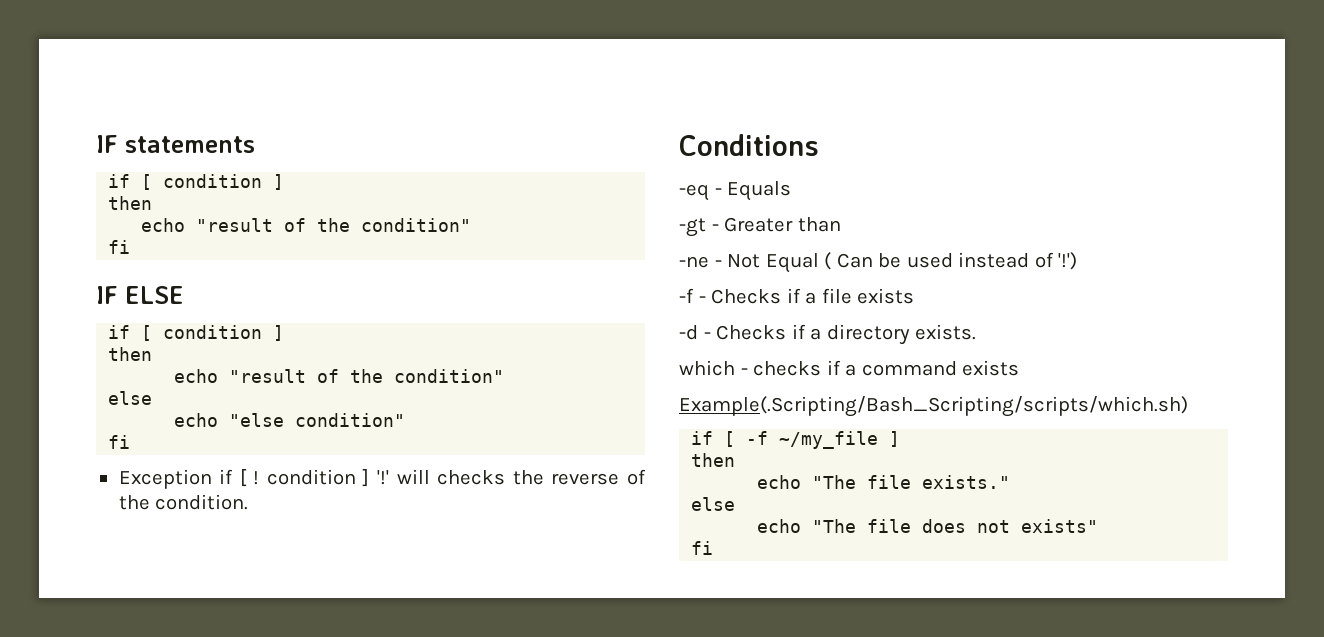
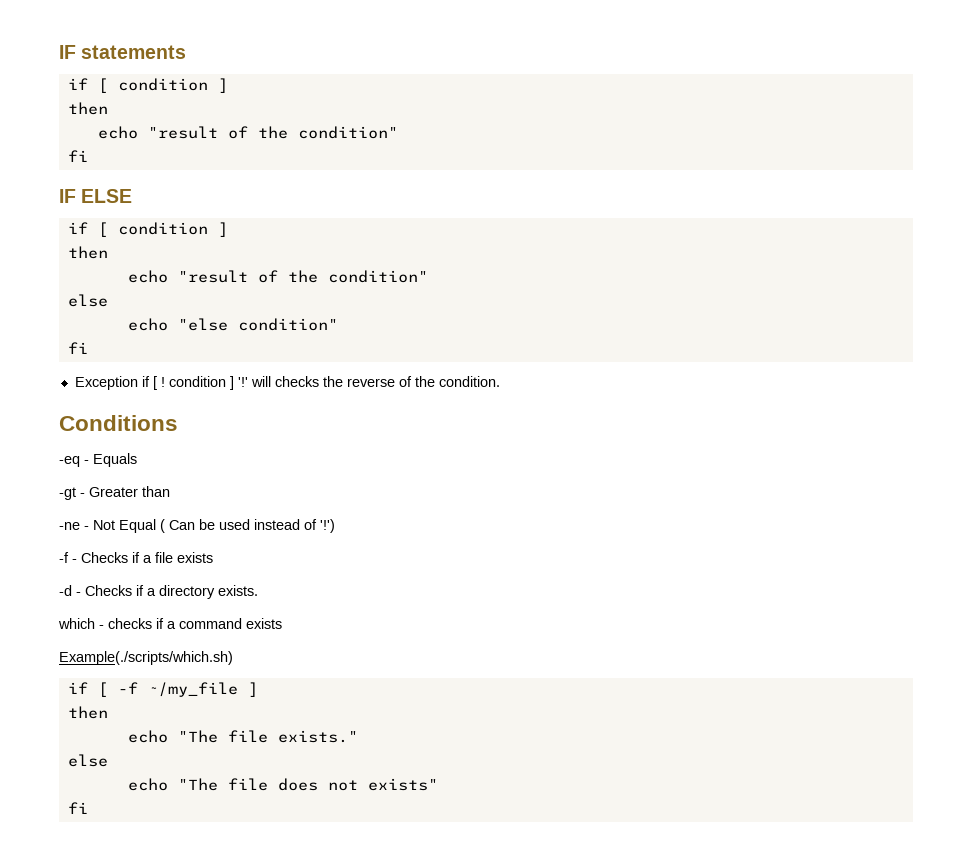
- Example(.Scripting/Bash_Scripting/scripts/which.sh)
+ Example(./scripts/which.sh)

